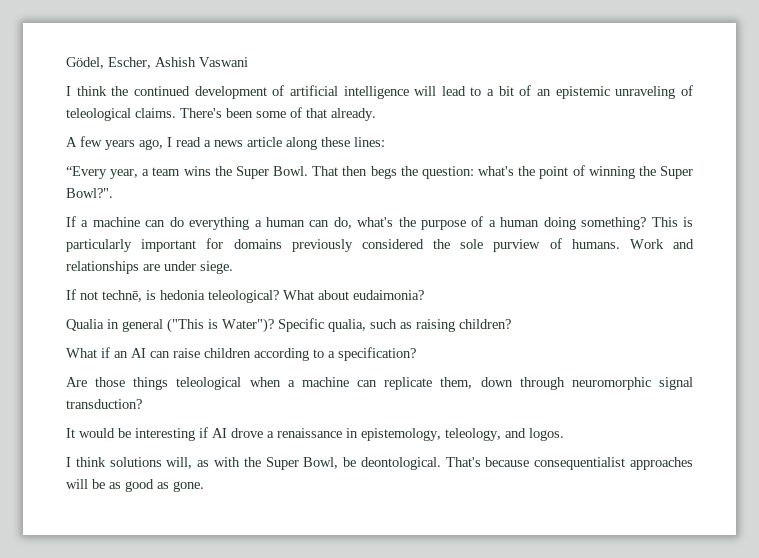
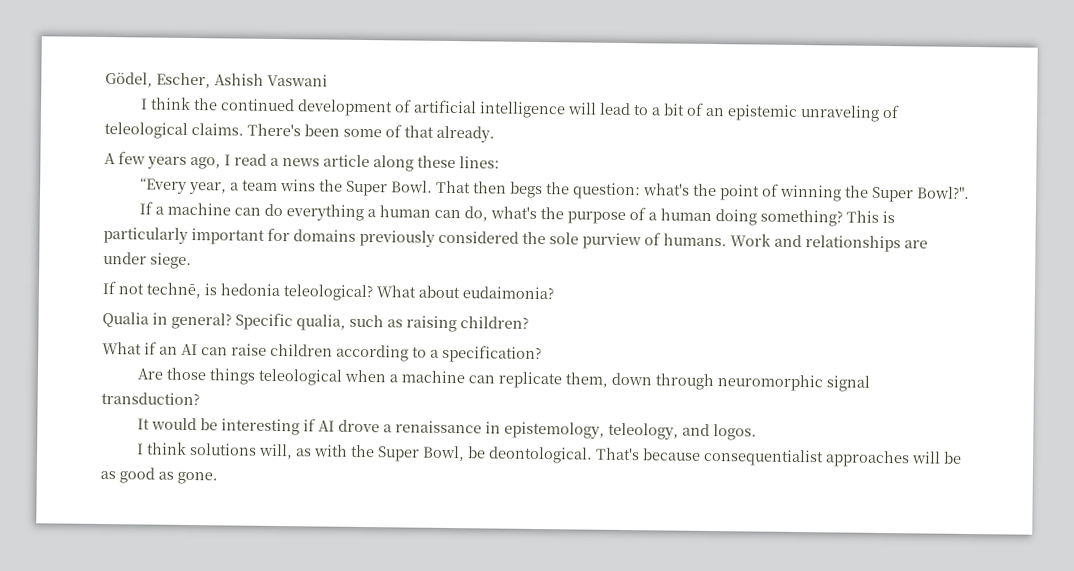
- Qualia in general ("This is Water")?
+ Qualia in general?

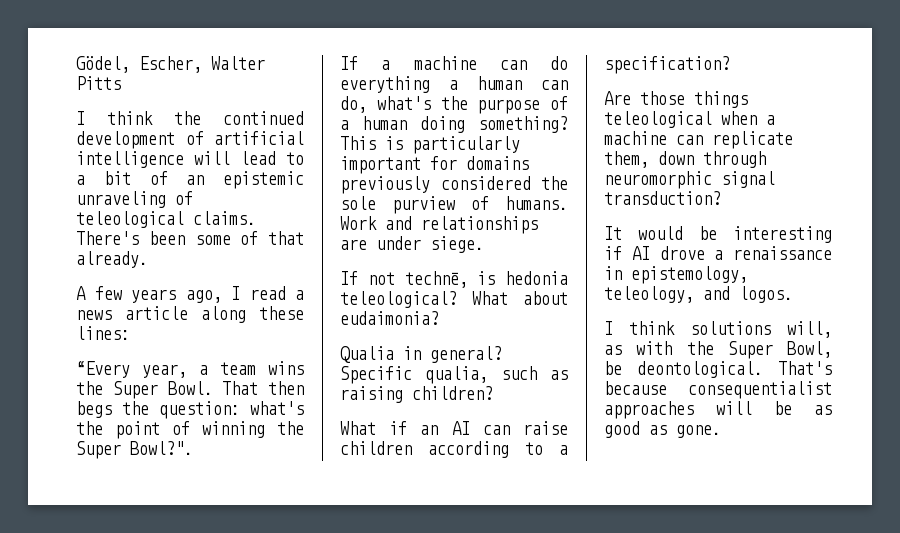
- Gödel, Escher, Ashish Vaswani
+ Gödel, Escher, Walter Pitts

